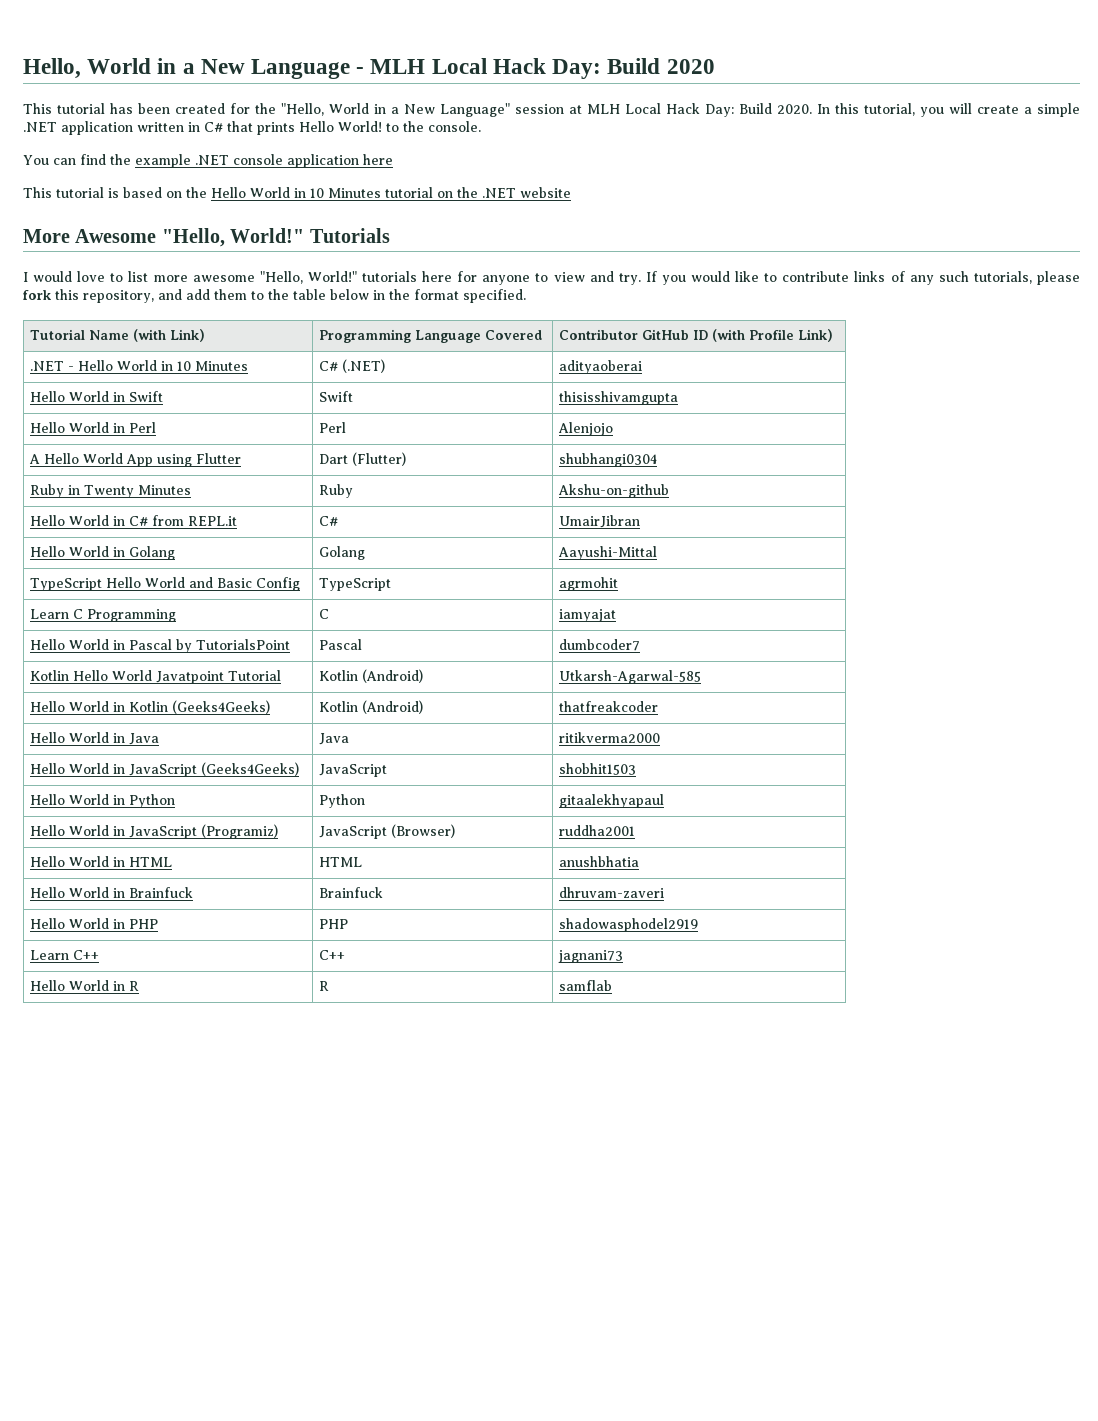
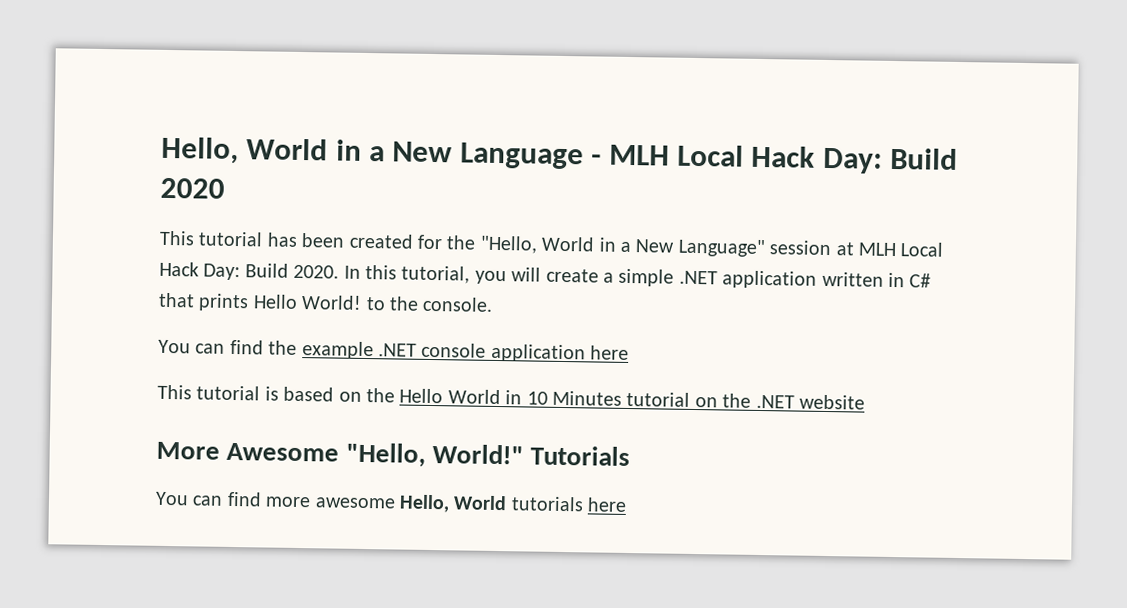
- I would love to list more awesome "Hello, World!" tutorials here for anyone to view and try. If you would like to contribute links of any such tutorials, please fork this repository, and add them to the table below in the format specified.
- Tutorial Name (with Link) | Programming Language Covered | Contributor GitHub ID (with Profile Link)
- .NET - Hello World in 10 Minutes | C# (.NET) | adityaoberai
- Hello World in Swift | Swift | thisisshivamgupta
- Hello World in Perl | Perl | Alenjojo
- A Hello World App using Flutter | Dart (Flutter) | shubhangi0304
- Ruby in Twenty Minutes | Ruby | Akshu-on-github
- Hello World in C# from REPL.it | C# | UmairJibran
- Hello World in Golang | Golang | Aayushi-Mittal
- TypeScript Hello World and Basic Config | TypeScript | agrmohit
- Learn C Programming | C | iamyajat
- Hello World in Pascal by TutorialsPoint | Pascal | dumbcoder7
- Kotlin Hello World Javatpoint Tutorial | Kotlin (Android) | Utkarsh-Agarwal-585
- Hello World in Kotlin (Geeks4Geeks) | Kotlin (Android) | thatfreakcoder
- Hello World in Java | Java | ritikverma2000
- Hello World in JavaScript (Geeks4Geeks) | JavaScript | shobhit1503
- Hello World in Python | Python | gitaalekhyapaul
- Hello World in JavaScript (Programiz) | JavaScript (Browser) | ruddha2001
- Hello World in HTML | HTML | anushbhatia
- Hello World in Brainfuck | Brainfuck | dhruvam-zaveri
- Hello World in PHP | PHP | shadowasphodel2919
- Learn C++ | C++ | jagnani73
- Hello World in R | R | samflab
+ You can find more awesome Hello, World tutorials here

